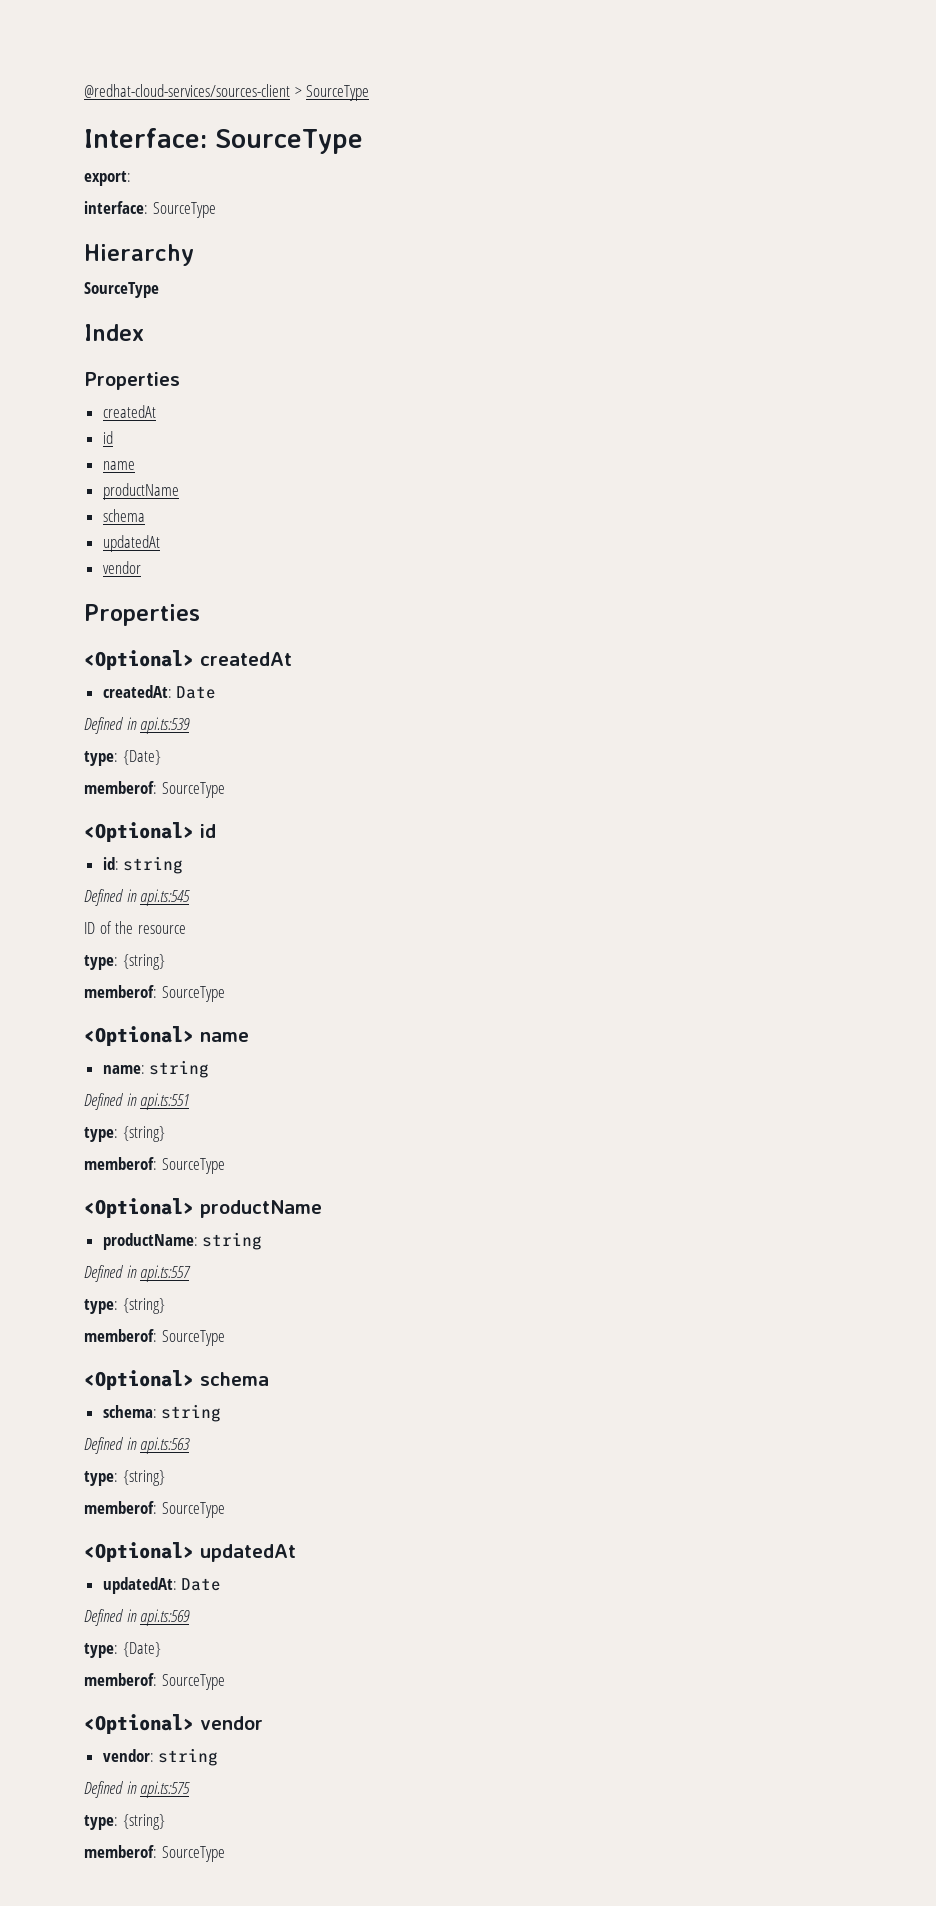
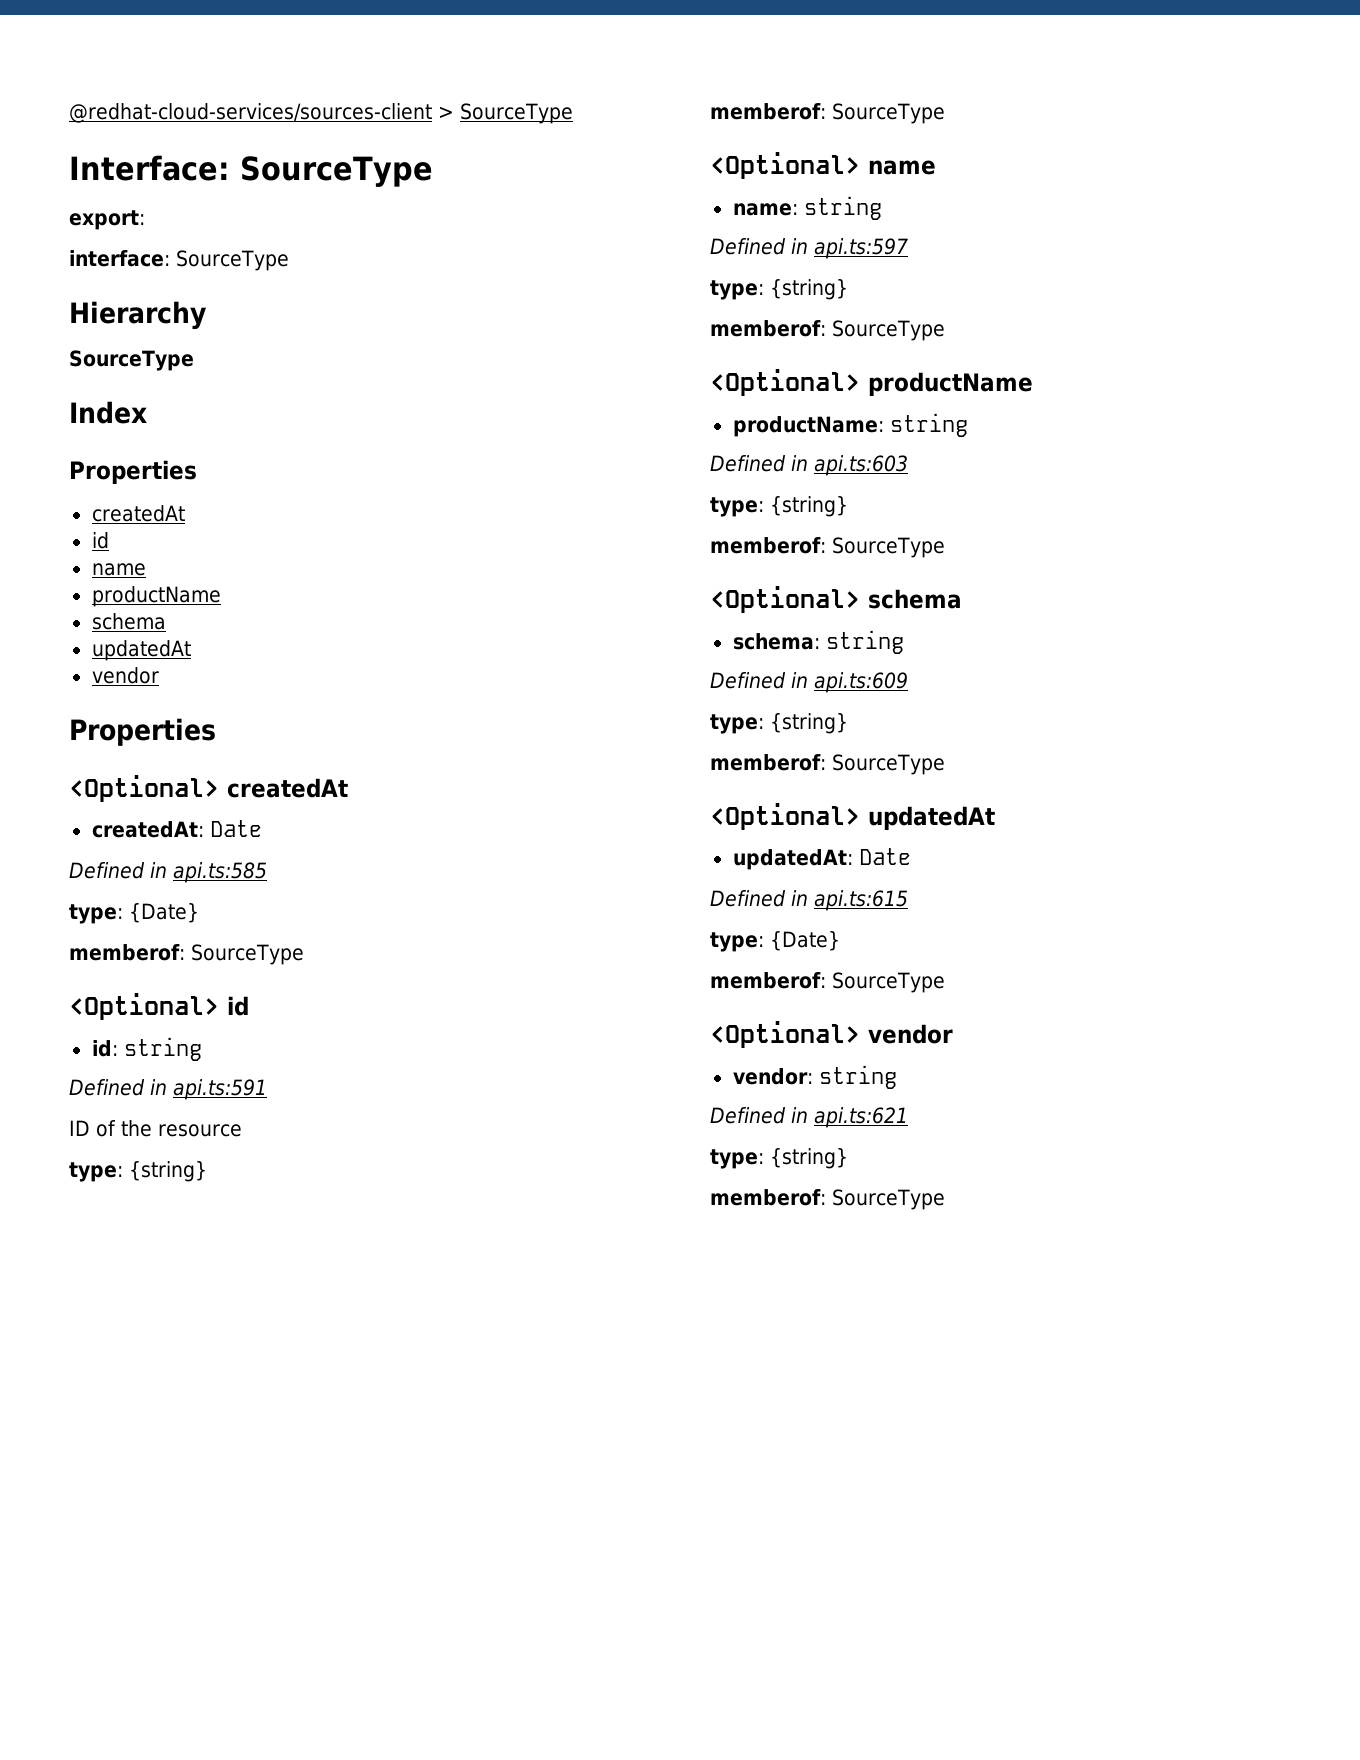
- Defined in api.ts:539
+ Defined in api.ts:585
- Defined in api.ts:545
+ Defined in api.ts:591
- Defined in api.ts:551
+ Defined in api.ts:597
- Defined in api.ts:557
+ Defined in api.ts:603
- Defined in api.ts:563
+ Defined in api.ts:609
- Defined in api.ts:569
+ Defined in api.ts:615
- Defined in api.ts:575
+ Defined in api.ts:621

